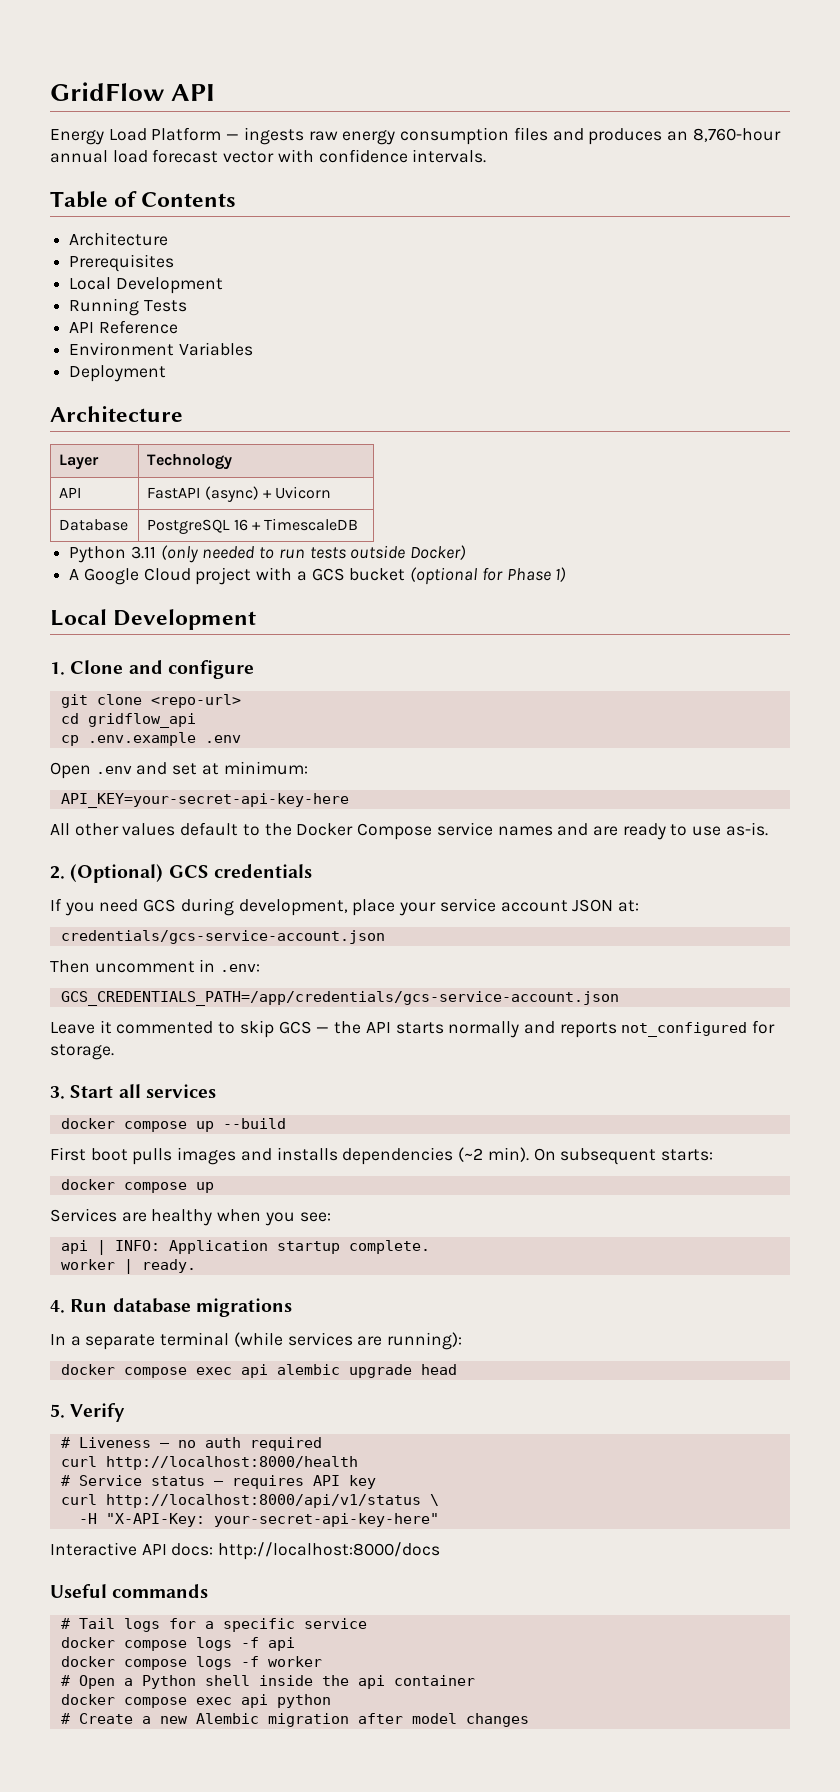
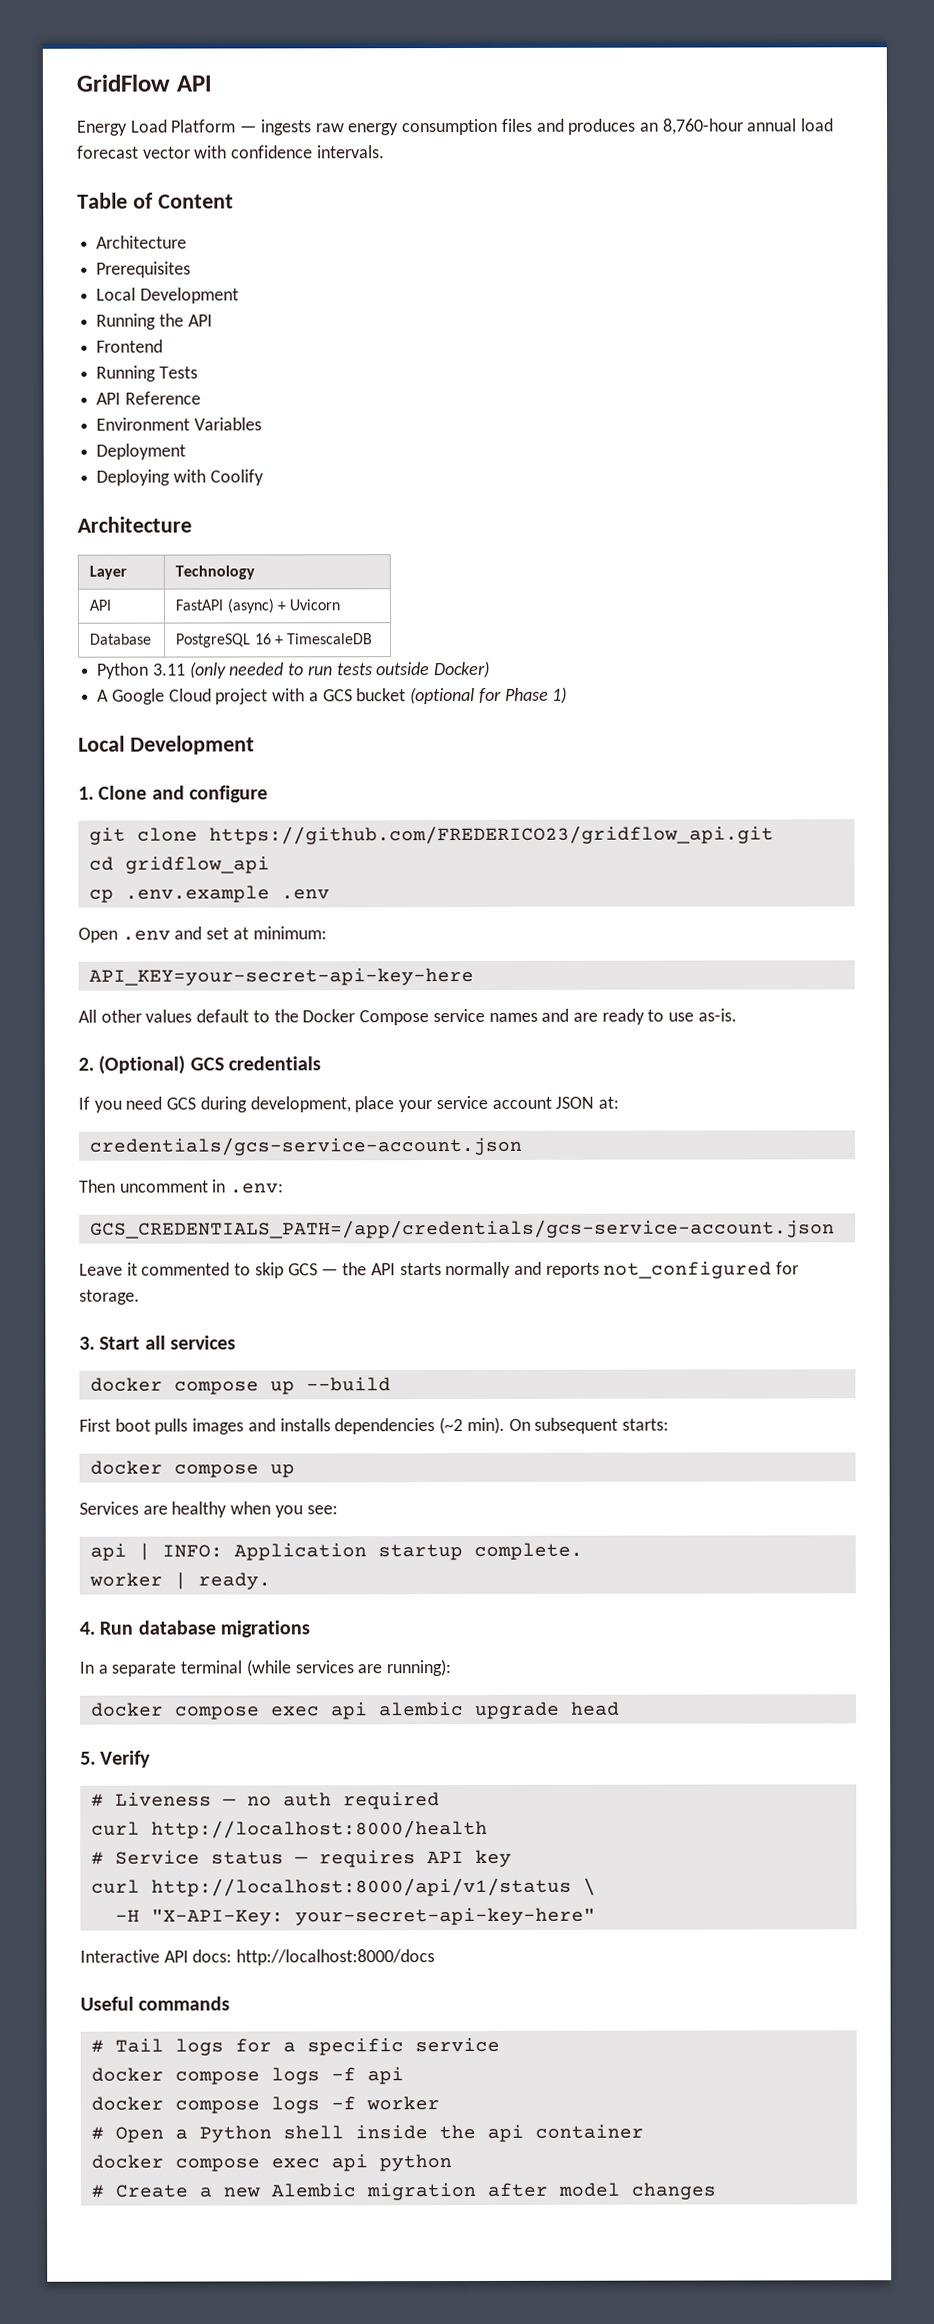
- Table of Contents
+ Table of Content
+ Running the API
+ Frontend
+ Deploying with Coolify
- git clone <repo-url>
+ git clone https://github.com/FREDERICO23/gridflow_api.git

